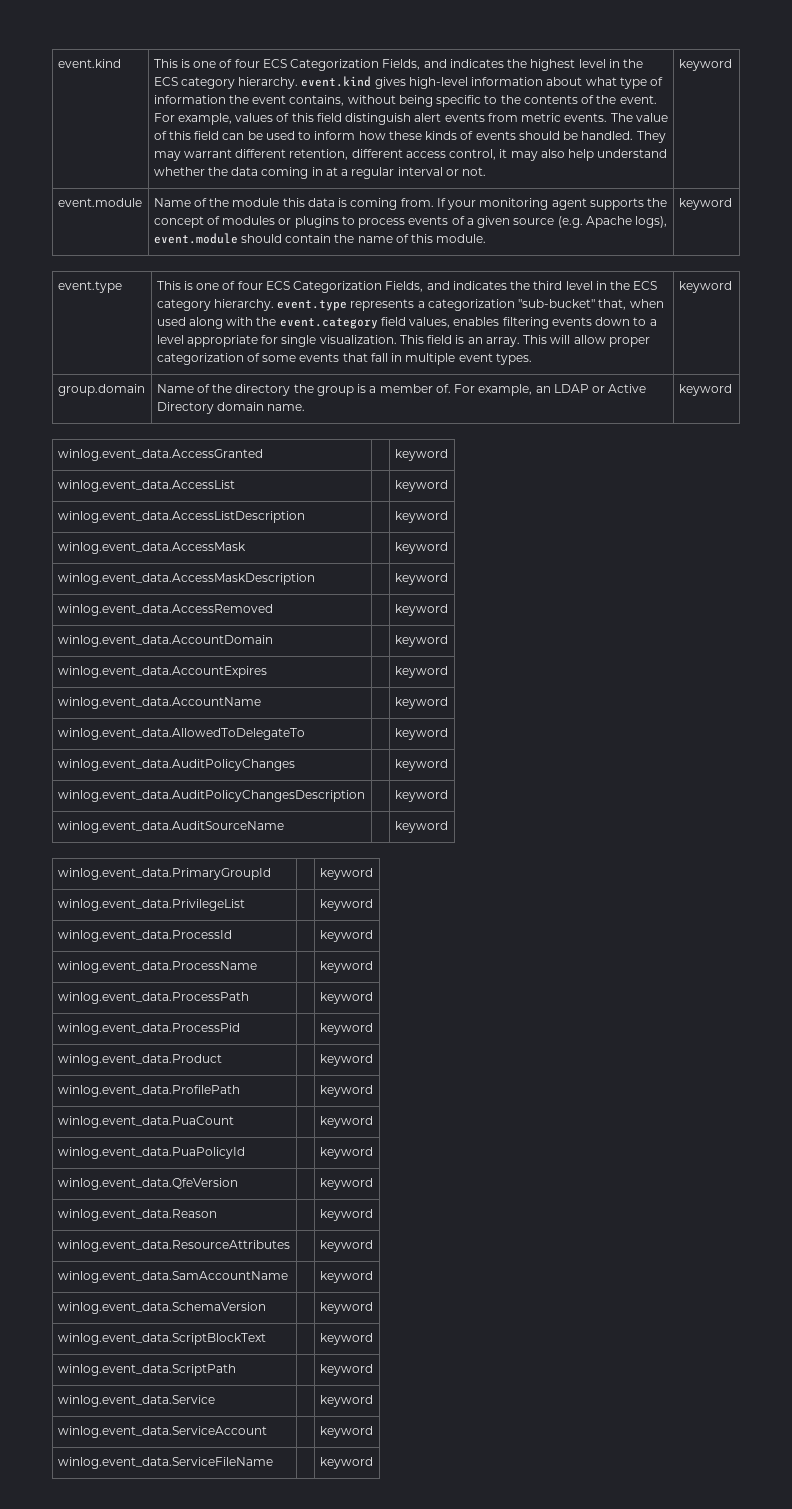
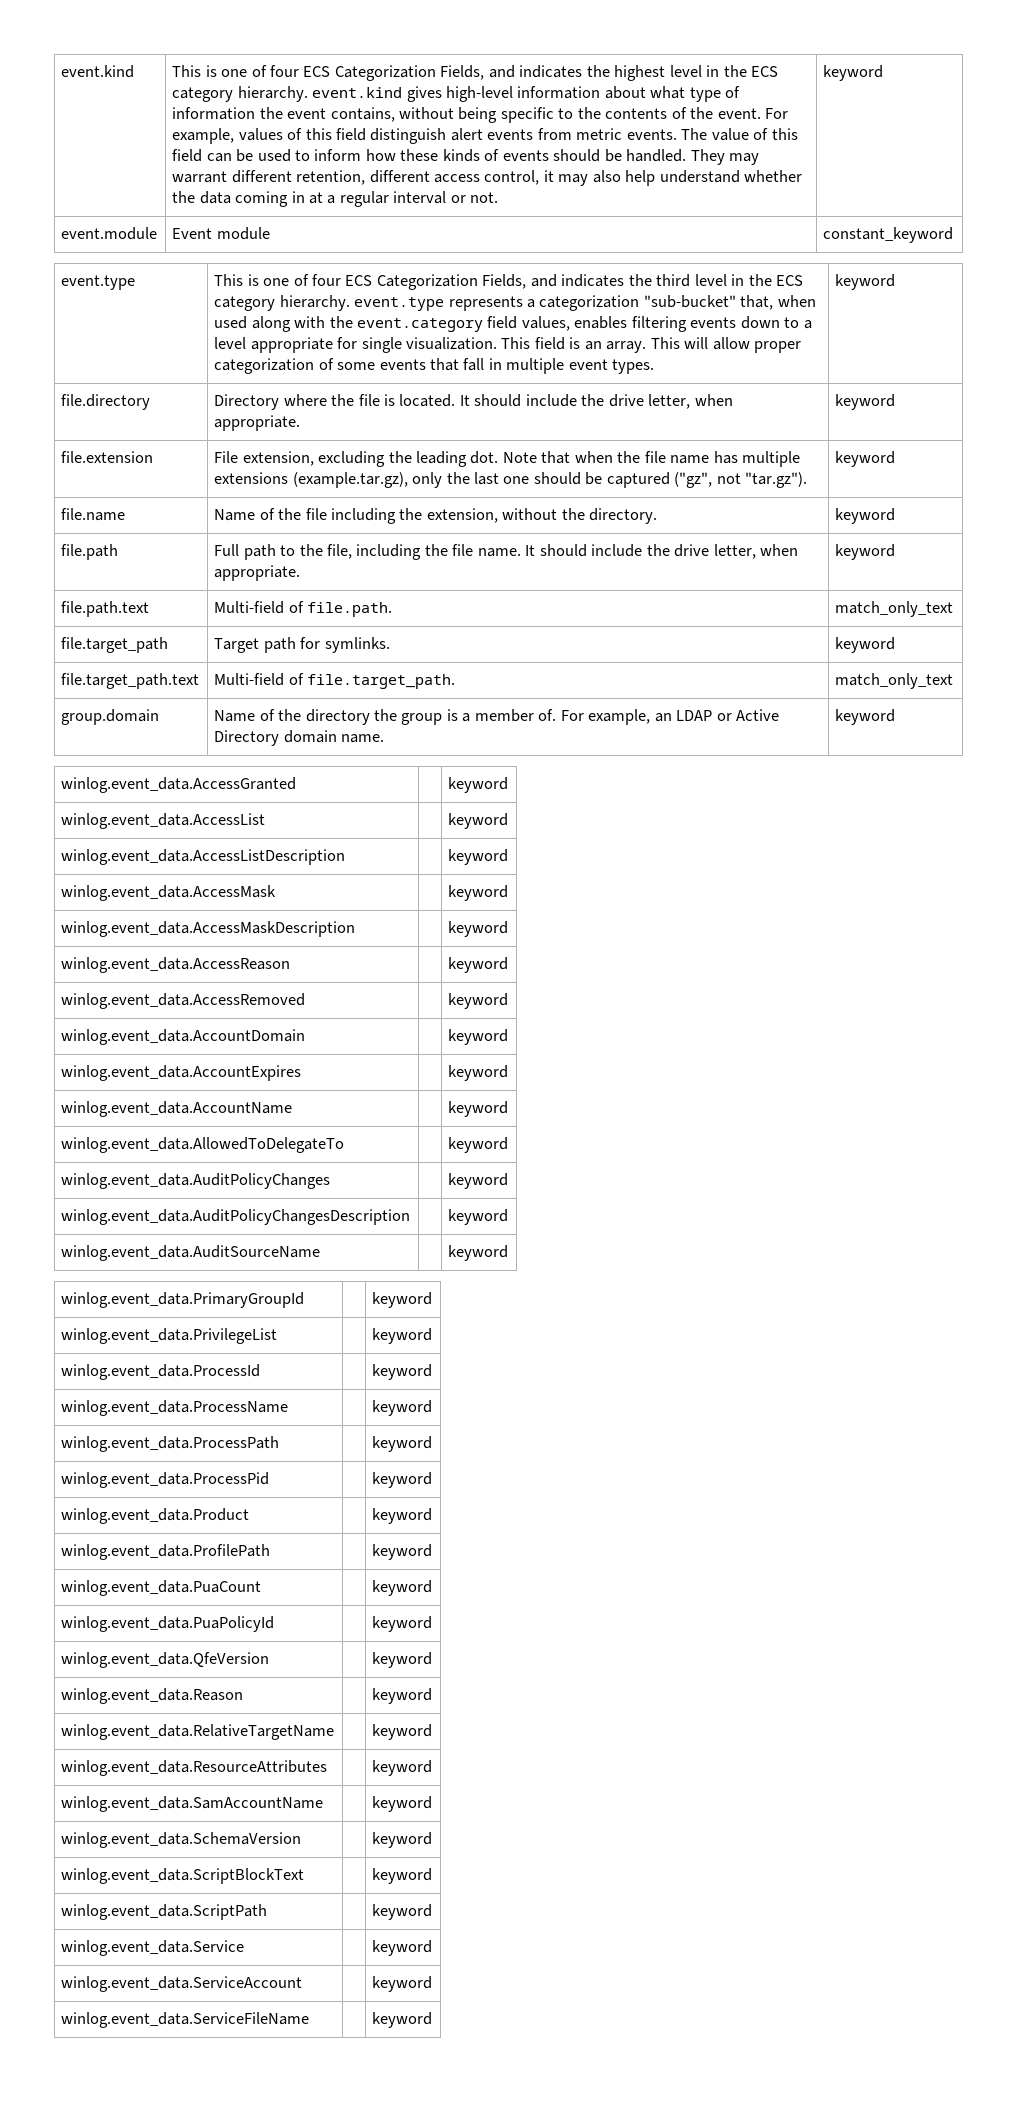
- event.module | Name of the module this data is coming from. If your monitoring agent supports the concept of modules or plugins to process events of a given source (e.g. Apache logs), event.module should contain the name of this module. | keyword
+ event.module | Event module | constant_keyword
+ file.directory | Directory where the file is located. It should include the drive letter, when appropriate. | keyword
+ file.extension | File extension, excluding the leading dot. Note that when the file name has multiple extensions (example.tar.gz), only the last one should be captured ("gz", not "tar.gz"). | keyword
+ file.name | Name of the file including the extension, without the directory. | keyword
+ file.path | Full path to the file, including the file name. It should include the drive letter, when appropriate. | keyword
+ file.path.text | Multi-field of file.path. | match_only_text
+ file.target_path | Target path for symlinks. | keyword
+ file.target_path.text | Multi-field of file.target_path. | match_only_text
+ winlog.event_data.AccessReason | | keyword
+ winlog.event_data.RelativeTargetName | | keyword

